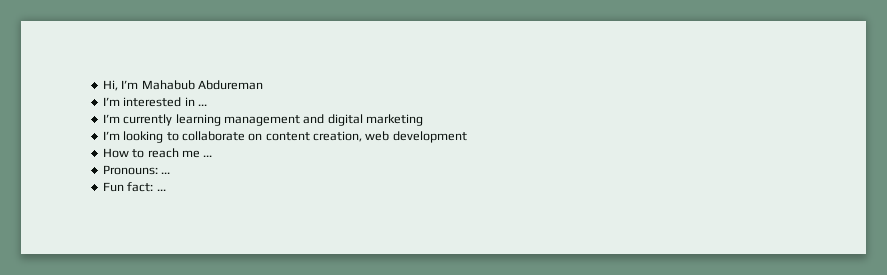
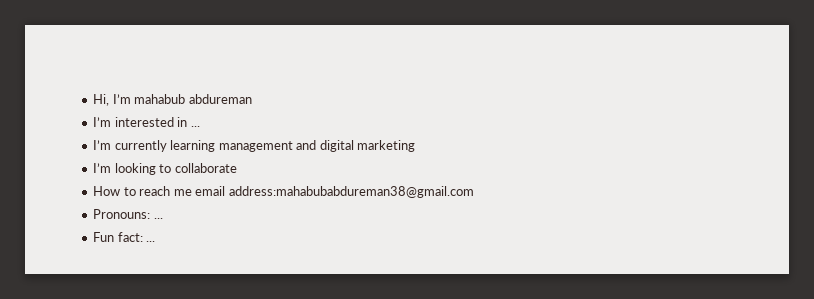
- Hi, I’m Mahabub Abdureman
+ Hi, I’m mahabub abdureman
- I’m looking to collaborate on content creation, web development
+ I’m looking to collaborate
- How to reach me ...
+ How to reach me email address:mahabubabdureman38@gmail.com

